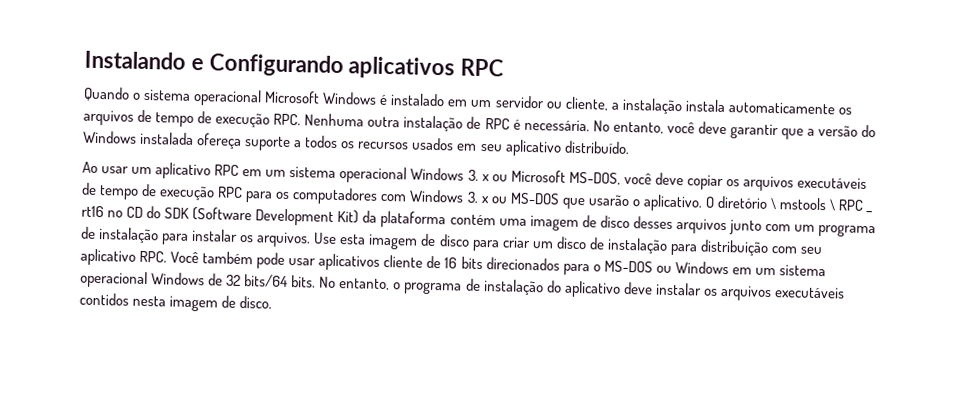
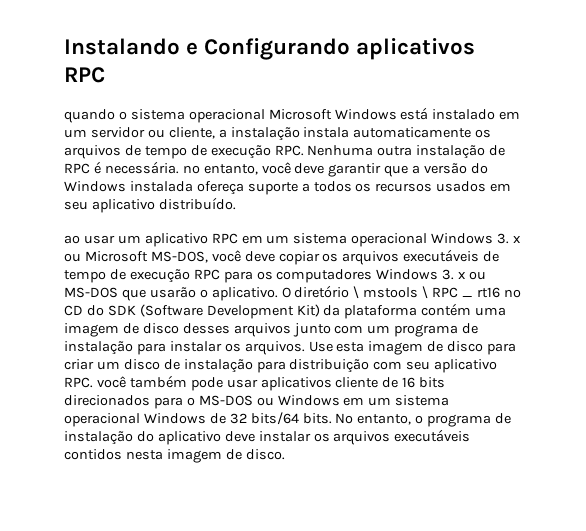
- Quando o sistema operacional Microsoft Windows é instalado em um servidor ou cliente, a instalação instala automaticamente os arquivos de tempo de execução RPC. Nenhuma outra instalação de RPC é necessária. No entanto, você deve garantir que a versão do Windows instalada ofereça suporte a todos os recursos usados em seu aplicativo distribuído.
+ quando o sistema operacional Microsoft Windows está instalado em um servidor ou cliente, a instalação instala automaticamente os arquivos de tempo de execução RPC. Nenhuma outra instalação de RPC é necessária. no entanto, você deve garantir que a versão do Windows instalada ofereça suporte a todos os recursos usados em seu aplicativo distribuído.
- Ao usar um aplicativo RPC em um sistema operacional Windows 3. x ou Microsoft MS-DOS, você deve copiar os arquivos executáveis de tempo de execução RPC para os computadores com Windows 3. x ou MS-DOS que usarão o aplicativo.
+ ao usar um aplicativo RPC em um sistema operacional Windows 3. x ou Microsoft MS-DOS, você deve copiar os arquivos executáveis de tempo de execução RPC para os computadores Windows 3. x ou MS-DOS que usarão o aplicativo.
- Use esta imagem de disco para criar um disco de instalação para distribuição com seu aplicativo RPC. Você também pode usar aplicativos cliente de 16 bits direcionados para o MS-DOS ou Windows em um sistema operacional Windows de 32 bits/64 bits.
+ Use esta imagem de disco para criar um disco de instalação para distribuição com seu aplicativo RPC. você também pode usar aplicativos cliente de 16 bits direcionados para o MS-DOS ou Windows em um sistema operacional Windows de 32 bits/64 bits.

